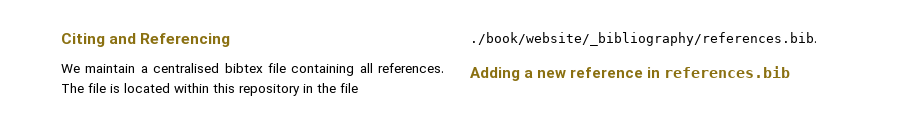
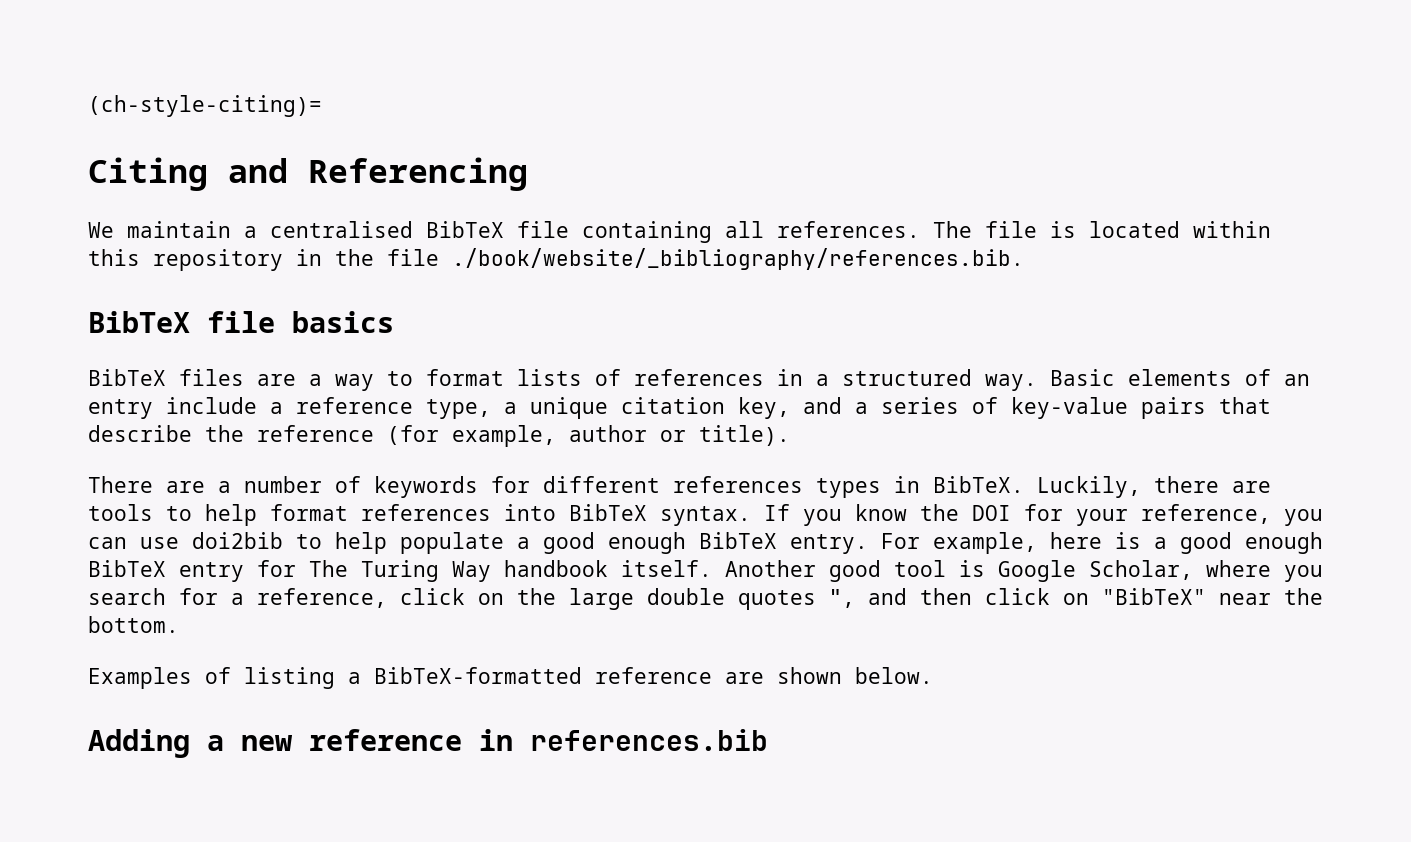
+ (ch-style-citing)=
- We maintain a centralised bibtex file containing all references.
+ We maintain a centralised BibTeX file containing all references.
+ BibTeX file basics
+ BibTeX files are a way to format lists of references in a structured way. Basic elements of an entry include a reference type, a unique citation key, and a series of key-value pairs that describe the reference (for example, author or title).
+ There are a number of keywords for different references types in BibTeX. Luckily, there are tools to help format references into BibTeX syntax. If you know the DOI for your reference, you can use doi2bib to help populate a good enough BibTeX entry. For example, here is a good enough BibTeX entry for The Turing Way handbook itself. Another good tool is Google Scholar, where you search for a reference, click on the large double quotes ", and then click on "BibTeX" near the bottom.
+ Examples of listing a BibTeX-formatted reference are shown below.

